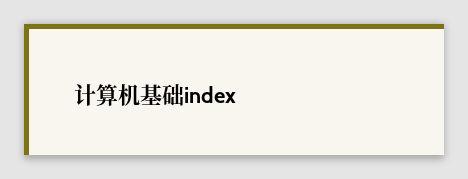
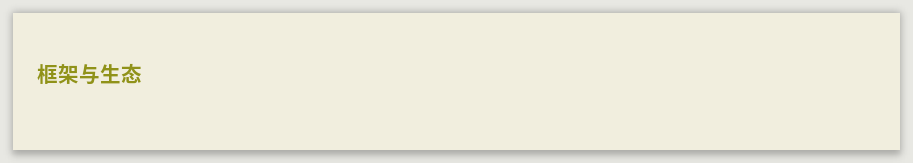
- 计算机基础index
+ 框架与生态

